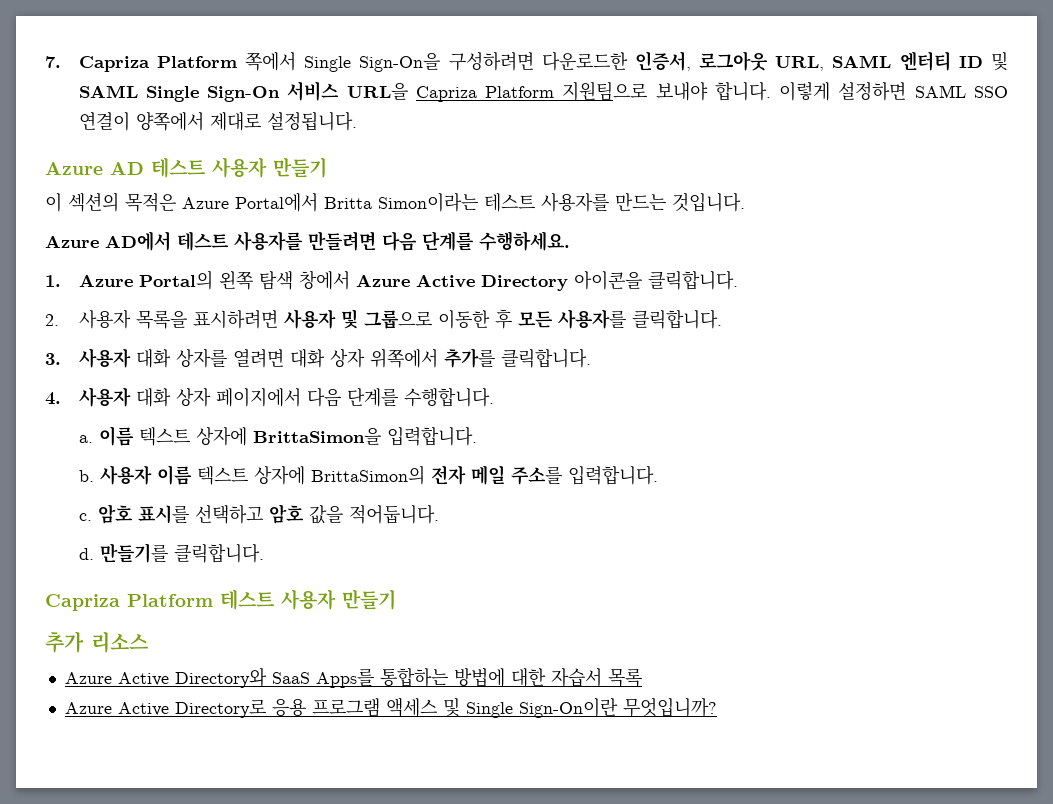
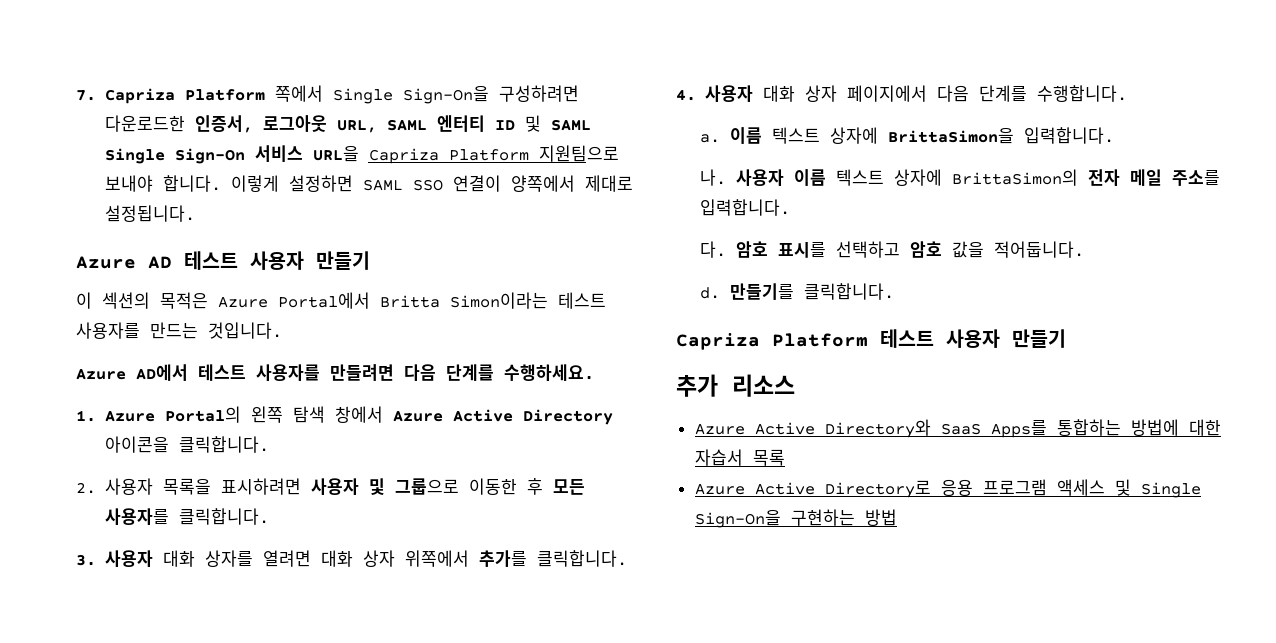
- b.
+ 나.
- c.
+ 다.
- Azure Active Directory로 응용 프로그램 액세스 및 Single Sign-On이란 무엇입니까?
+ Azure Active Directory로 응용 프로그램 액세스 및 Single Sign-On을 구현하는 방법

